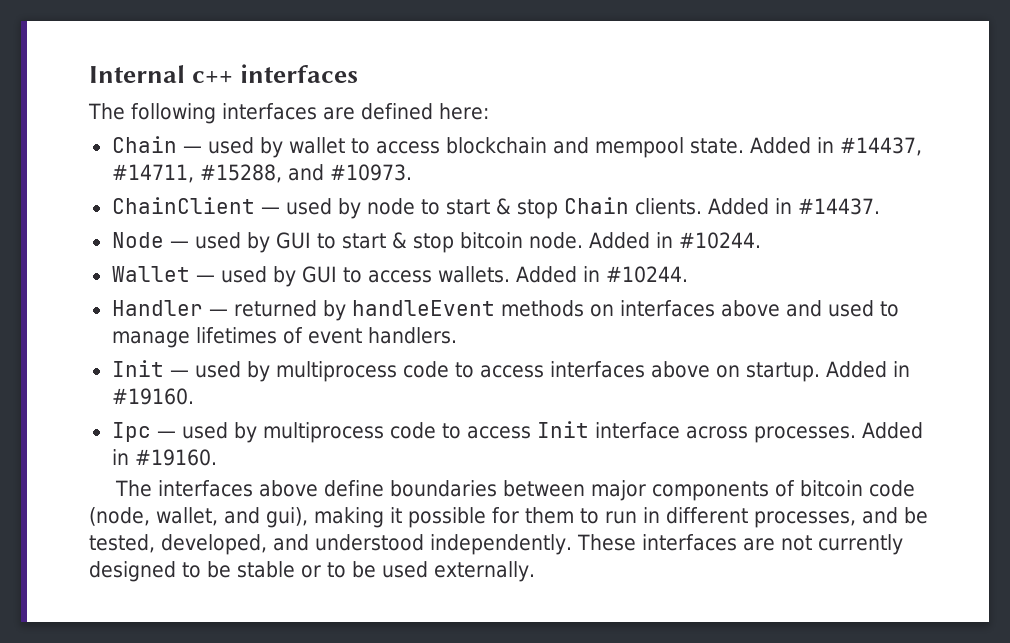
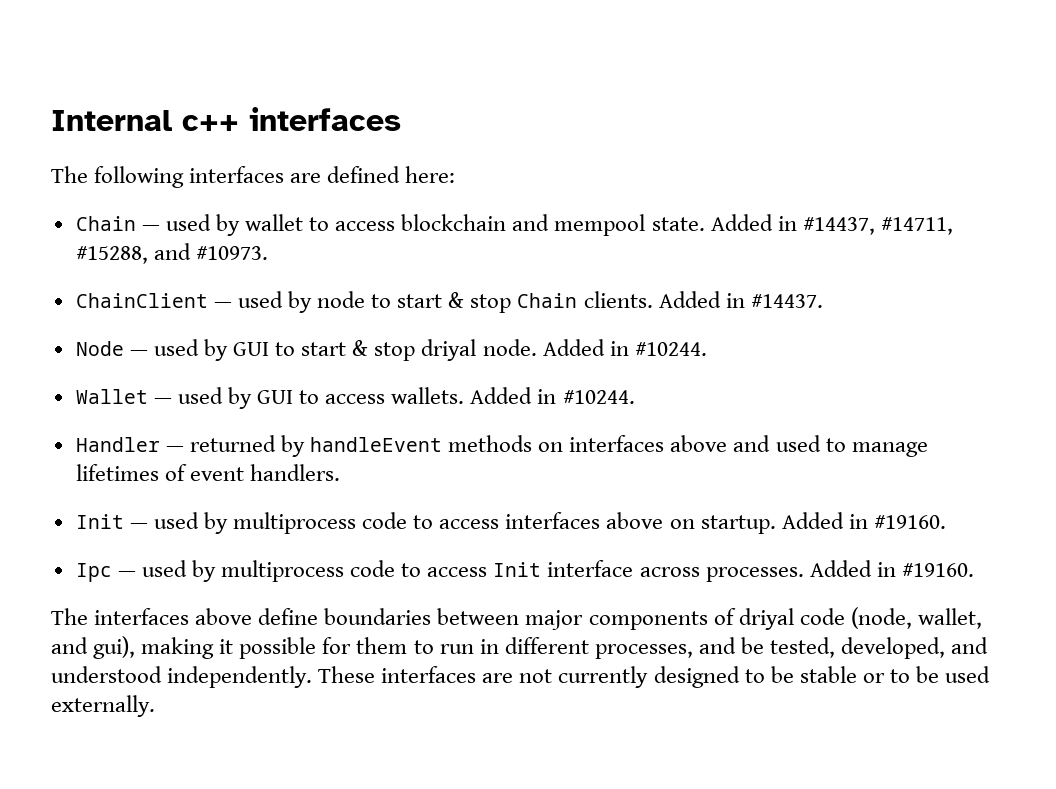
- Node — used by GUI to start & stop bitcoin node.
+ Node — used by GUI to start & stop driyal node.
- The interfaces above define boundaries between major components of bitcoin code (node, wallet, and gui), making it possible for them to run in different processes, and be tested, developed, and understood independently.
+ The interfaces above define boundaries between major components of driyal code (node, wallet, and gui), making it possible for them to run in different processes, and be tested, developed, and understood independently.

